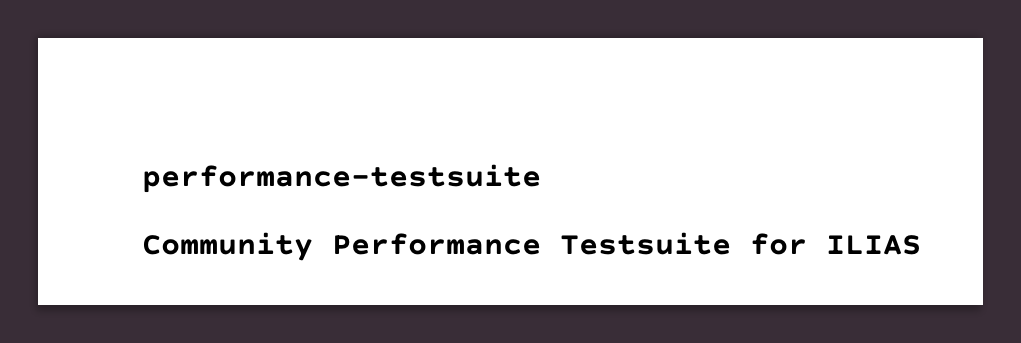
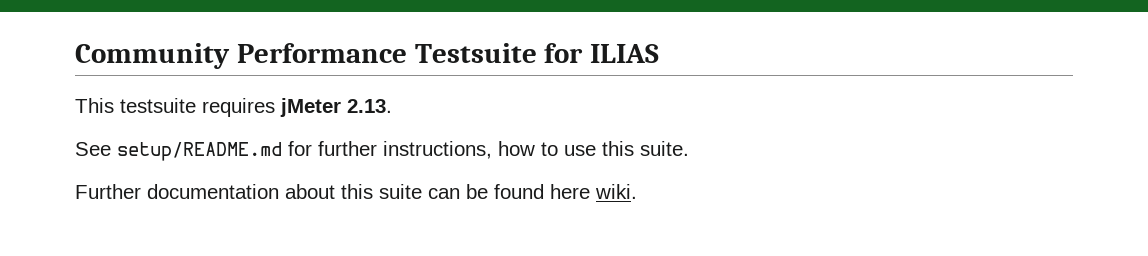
- performance-testsuite
+ This testsuite requires jMeter 2.13.
+ See setup/README.md for further instructions, how to use this suite.
+ Further documentation about this suite can be found here wiki.

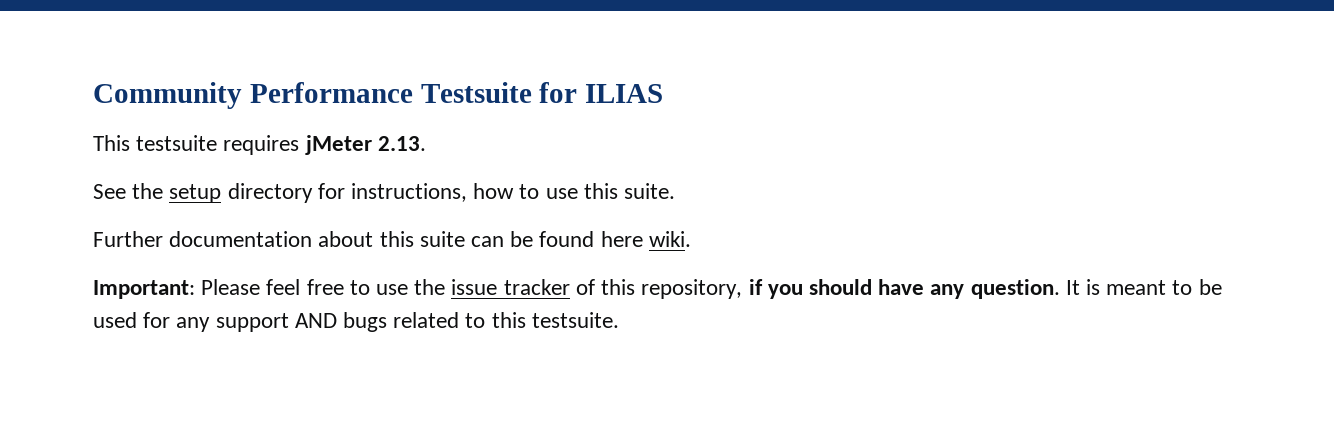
- See setup/README.md for further instructions, how to use this suite.
+ See the setup directory for instructions, how to use this suite.
+ Important: Please feel free to use the issue tracker of this repository, if you should have any question. It is meant to be used for any support AND bugs related to this testsuite.

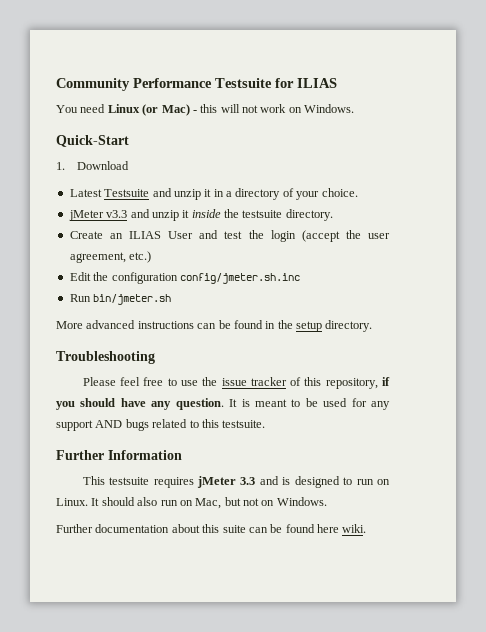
- This testsuite requires jMeter 2.13.
- See the setup directory for instructions, how to use this suite.
- Further documentation about this suite can be found here wiki.
- Important: Please feel free to use the issue tracker of this repository, if you should have any question.
+ You need Linux (or Mac) - this will not work on Windows.
+ Quick-Start
+ 1. Download
+ Latest Testsuite and unzip it in a directory of your choice.
+ jMeter v3.3 and unzip it inside the testsuite directory.
+ Create an ILIAS User and test the login (accept the user agreement, etc.)
+ Edit the configuration config/jmeter.sh.inc
+ Run bin/jmeter.sh
+ More advanced instructions can be found in the setup directory.
+ Troubleshooting
+ Please feel free to use the issue tracker of this repository, if you should have any question.
+ Further Information
+ This testsuite requires jMeter 3.3 and is designed to run on Linux. It should also run on Mac, but not on Windows.
+ Further documentation about this suite can be found here wiki.

